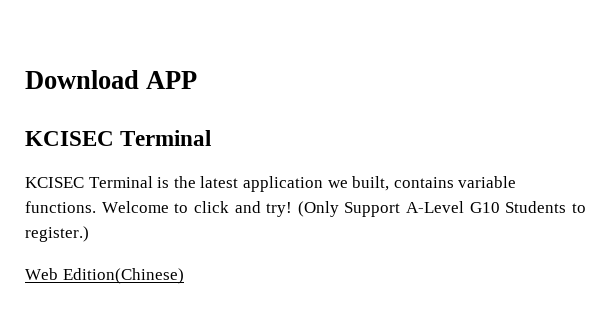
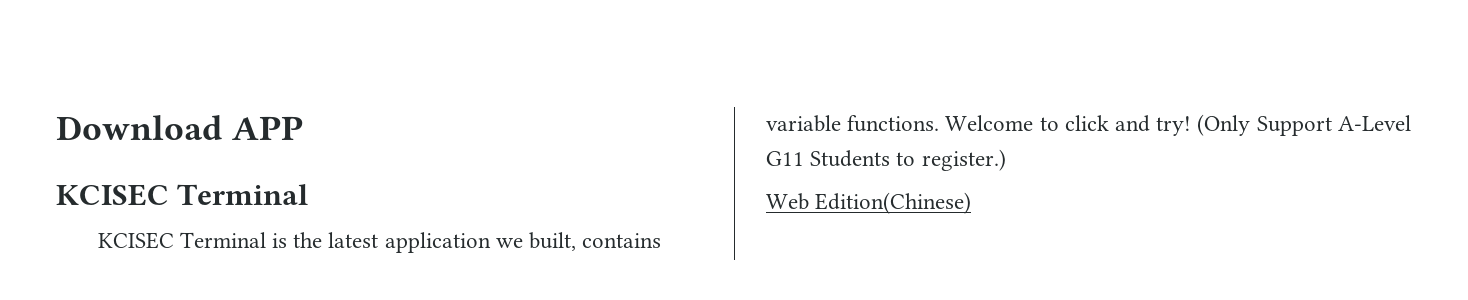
- (Only Support A-Level G10 Students to register.)
+ (Only Support A-Level G11 Students to register.)

